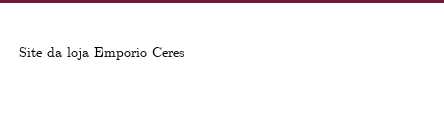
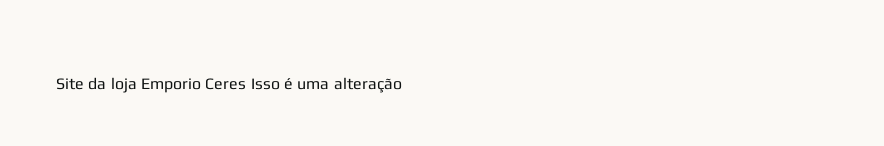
- Site da loja Emporio Ceres
+ Site da loja Emporio Ceres Isso é uma alteração

